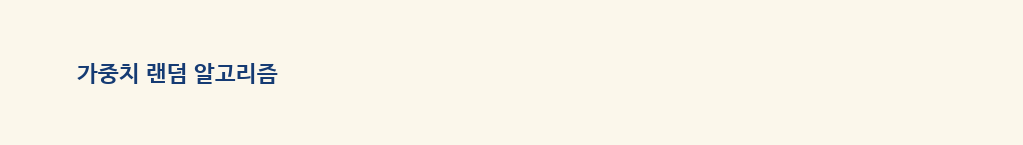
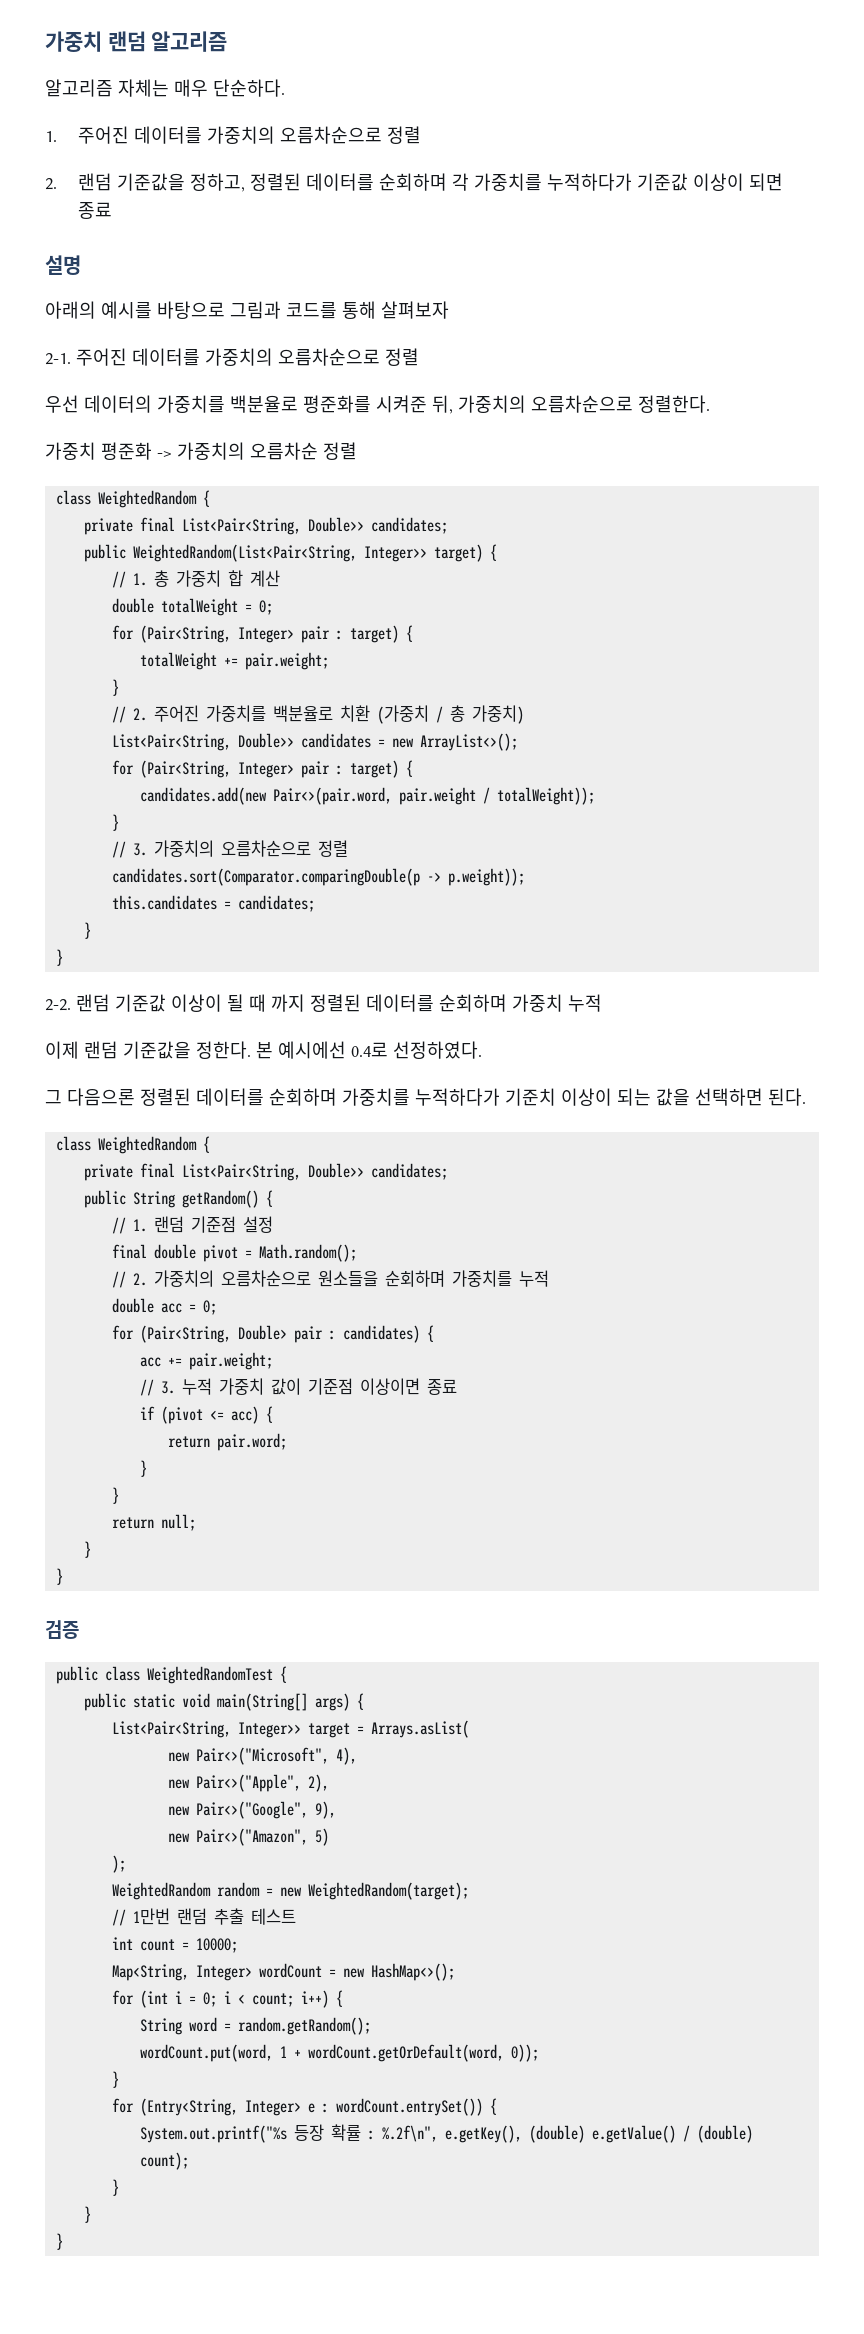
+ 알고리즘 자체는 매우 단순하다.
+ 1. 주어진 데이터를 가중치의 오름차순으로 정렬
+ 2. 랜덤 기준값을 정하고, 정렬된 데이터를 순회하며 각 가중치를 누적하다가 기준값 이상이 되면 종료
+ 설명
+ 아래의 예시를 바탕으로 그림과 코드를 통해 살펴보자
+ 2-1. 주어진 데이터를 가중치의 오름차순으로 정렬
+ 우선 데이터의 가중치를 백분율로 평준화를 시켜준 뒤, 가중치의 오름차순으로 정렬한다.
+ 가중치 평준화 -> 가중치의 오름차순 정렬
+ class WeightedRandom {
+ private final List<Pair<String, Double>> candidates;
+ public WeightedRandom(List<Pair<String, Integer>> target) {
+ // 1. 총 가중치 합 계산
+ double totalWeight = 0;
+ for (Pair<String, Integer> pair : target) {
+ totalWeight += pair.weight;
+ }
+ // 2. 주어진 가중치를 백분율로 치환 (가중치 / 총 가중치)
+ List<Pair<String, Double>> candidates = new ArrayList<>();
+ for (Pair<String, Integer> pair : target) {
+ candidates.add(new Pair<>(pair.word, pair.weight / totalWeight));
+ }
+ // 3. 가중치의 오름차순으로 정렬
+ candidates.sort(Comparator.comparingDouble(p -> p.weight));
+ this.candidates = candidates;
+ }
+ }
+ 2-2. 랜덤 기준값 이상이 될 때 까지 정렬된 데이터를 순회하며 가중치 누적
+ 이제 랜덤 기준값을 정한다. 본 예시에선 0.4로 선정하였다.
+ 그 다음으론 정렬된 데이터를 순회하며 가중치를 누적하다가 기준치 이상이 되는 값을 선택하면 된다.
+ class WeightedRandom {
+ private final List<Pair<String, Double>> candidates;
+ public String getRandom() {
+ // 1. 랜덤 기준점 설정
+ final double pivot = Math.random();
+ // 2. 가중치의 오름차순으로 원소들을 순회하며 가중치를 누적
+ double acc = 0;
+ for (Pair<String, Double> pair : candidates) {
+ acc += pair.weight;
+ // 3. 누적 가중치 값이 기준점 이상이면 종료
+ if (pivot <= acc) {
+ return pair.word;
+ }
+ }
+ return null;
+ }
+ }
+ 검증
+ public class WeightedRandomTest {
+ public static void main(String[] args) {
+ List<Pair<String, Integer>> target = Arrays.asList(
+ new Pair<>("Microsoft", 4),
+ new Pair<>("Apple", 2),
+ new Pair<>("Google", 9),
+ new Pair<>("Amazon", 5)
+ );
+ WeightedRandom random = new WeightedRandom(target);
+ // 1만번 랜덤 추출 테스트
+ int count = 10000;
+ Map<String, Integer> wordCount = new HashMap<>();
+ for (int i = 0; i < count; i++) {
+ String word = random.getRandom();
+ wordCount.put(word, 1 + wordCount.getOrDefault(word, 0));
+ }
+ for (Entry<String, Integer> e : wordCount.entrySet()) {
+ System.out.printf("%s 등장 확률 : %.2f\n", e.getKey(), (double) e.getValue() / (double) count);
+ }
+ }
+ }

